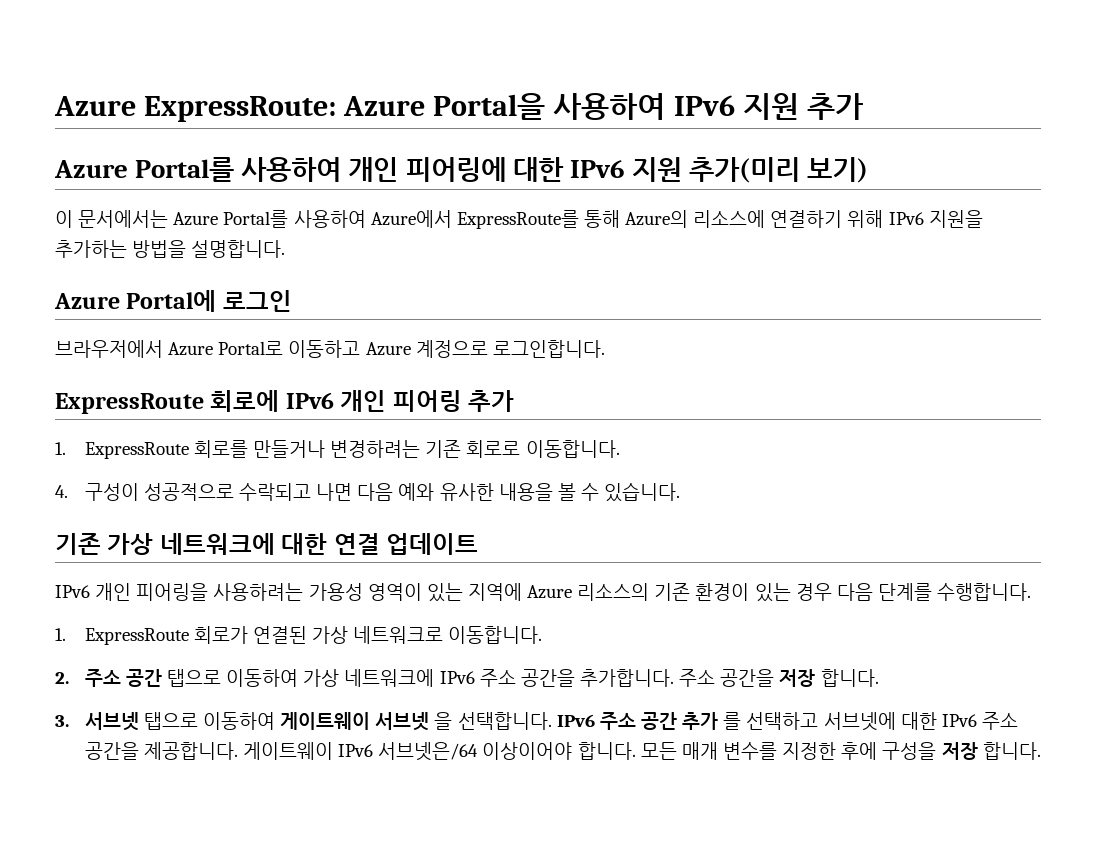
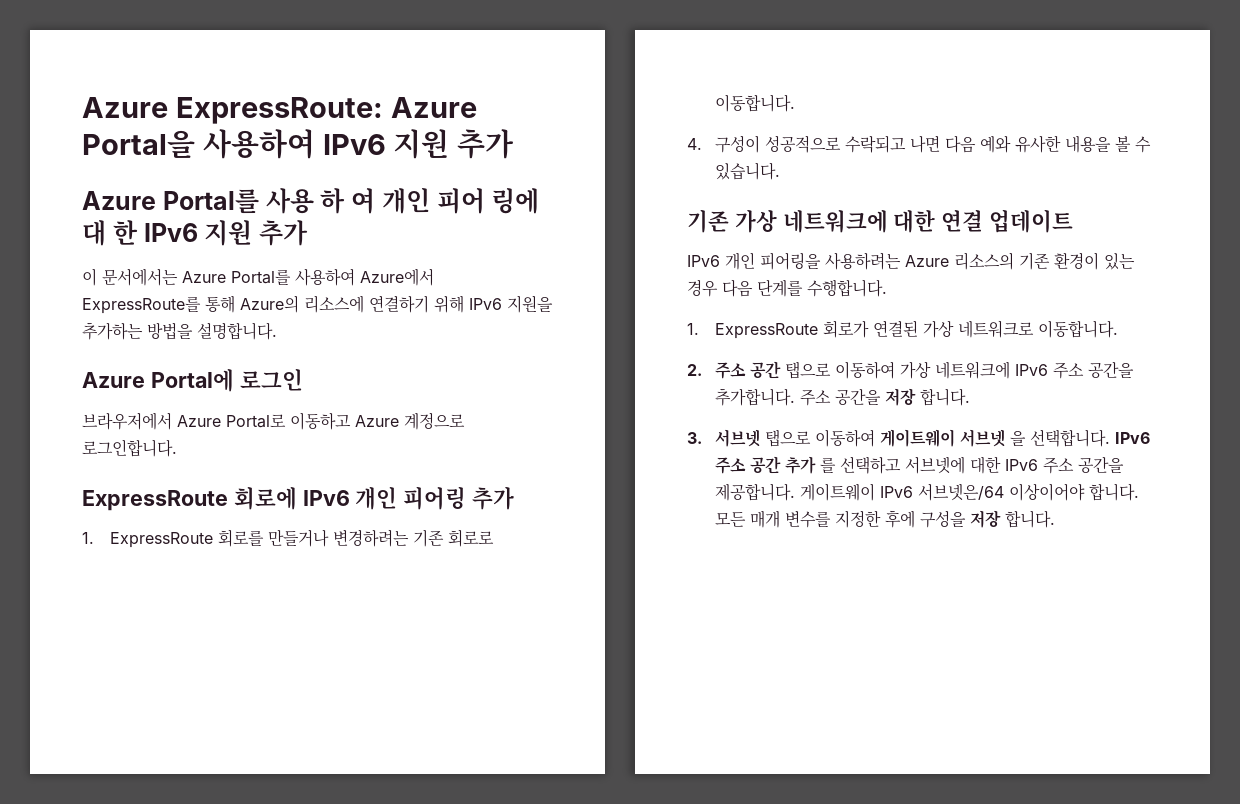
- Azure Portal를 사용하여 개인 피어링에 대한 IPv6 지원 추가(미리 보기)
+ Azure Portal를 사용 하 여 개인 피어 링에 대 한 IPv6 지원 추가
- IPv6 개인 피어링을 사용하려는 가용성 영역이 있는 지역에 Azure 리소스의 기존 환경이 있는 경우 다음 단계를 수행합니다.
+ IPv6 개인 피어링을 사용하려는 Azure 리소스의 기존 환경이 있는 경우 다음 단계를 수행합니다.

